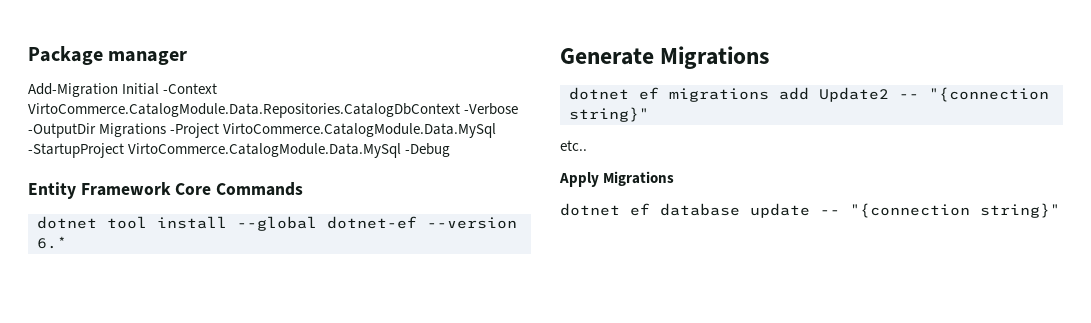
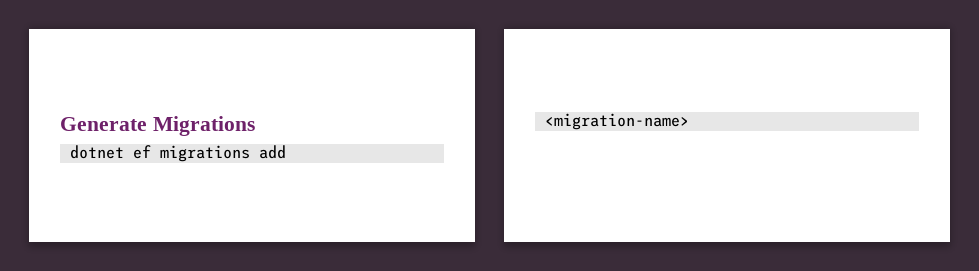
- Package manager
- Add-Migration Initial -Context VirtoCommerce.CatalogModule.Data.Repositories.CatalogDbContext -Verbose -OutputDir Migrations -Project VirtoCommerce.CatalogModule.Data.MySql -StartupProject VirtoCommerce.CatalogModule.Data.MySql -Debug
- Entity Framework Core Commands
- dotnet tool install --global dotnet-ef --version 6.*
- dotnet ef migrations add Update2 -- "{connection string}"
- etc..
- Apply Migrations
- dotnet ef database update -- "{connection string}"
+ dotnet ef migrations add <migration-name>

